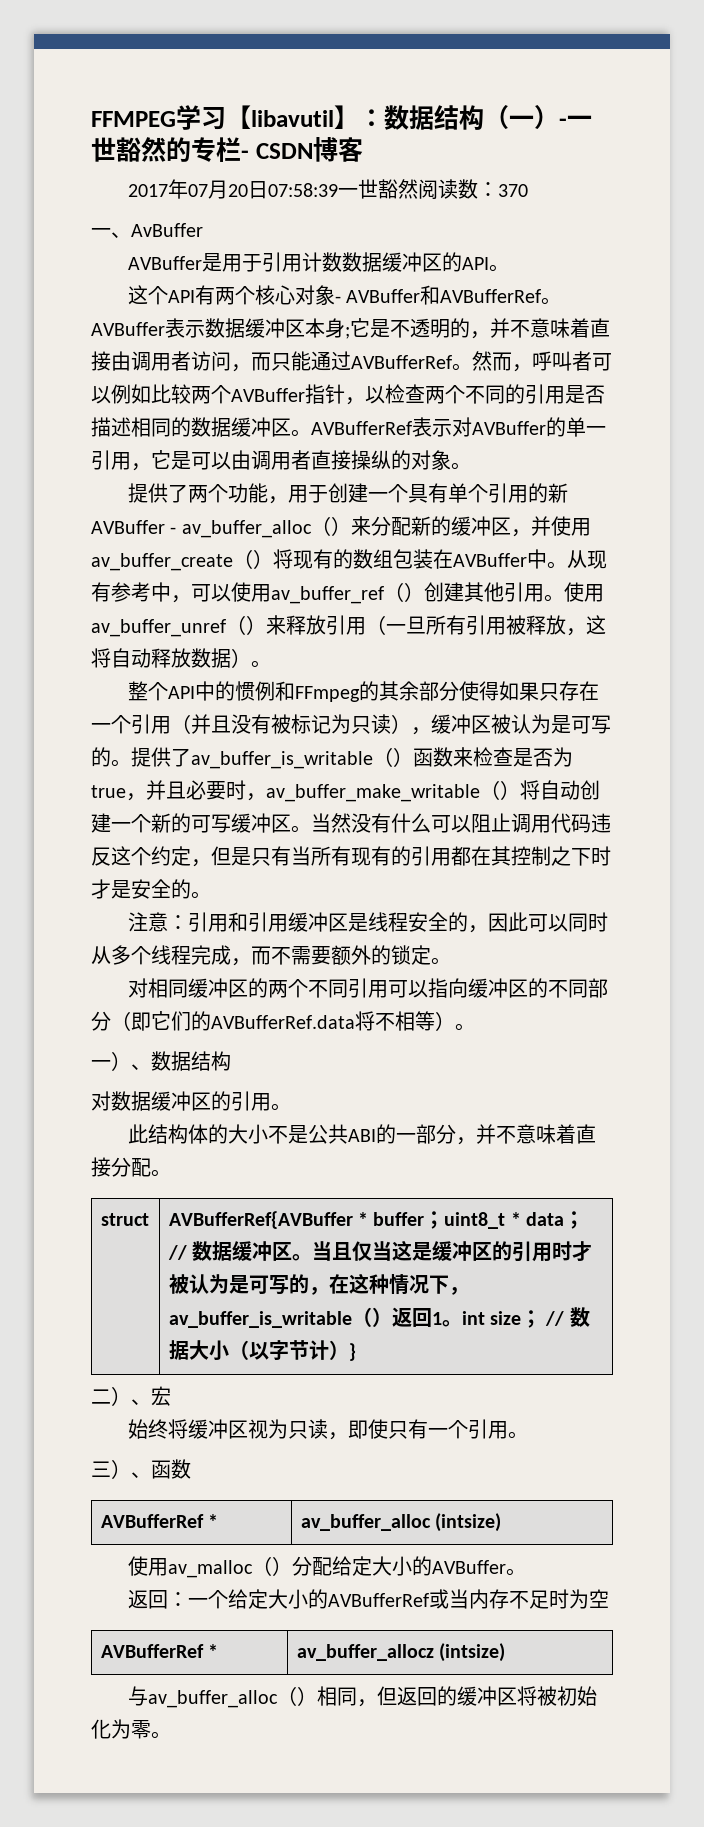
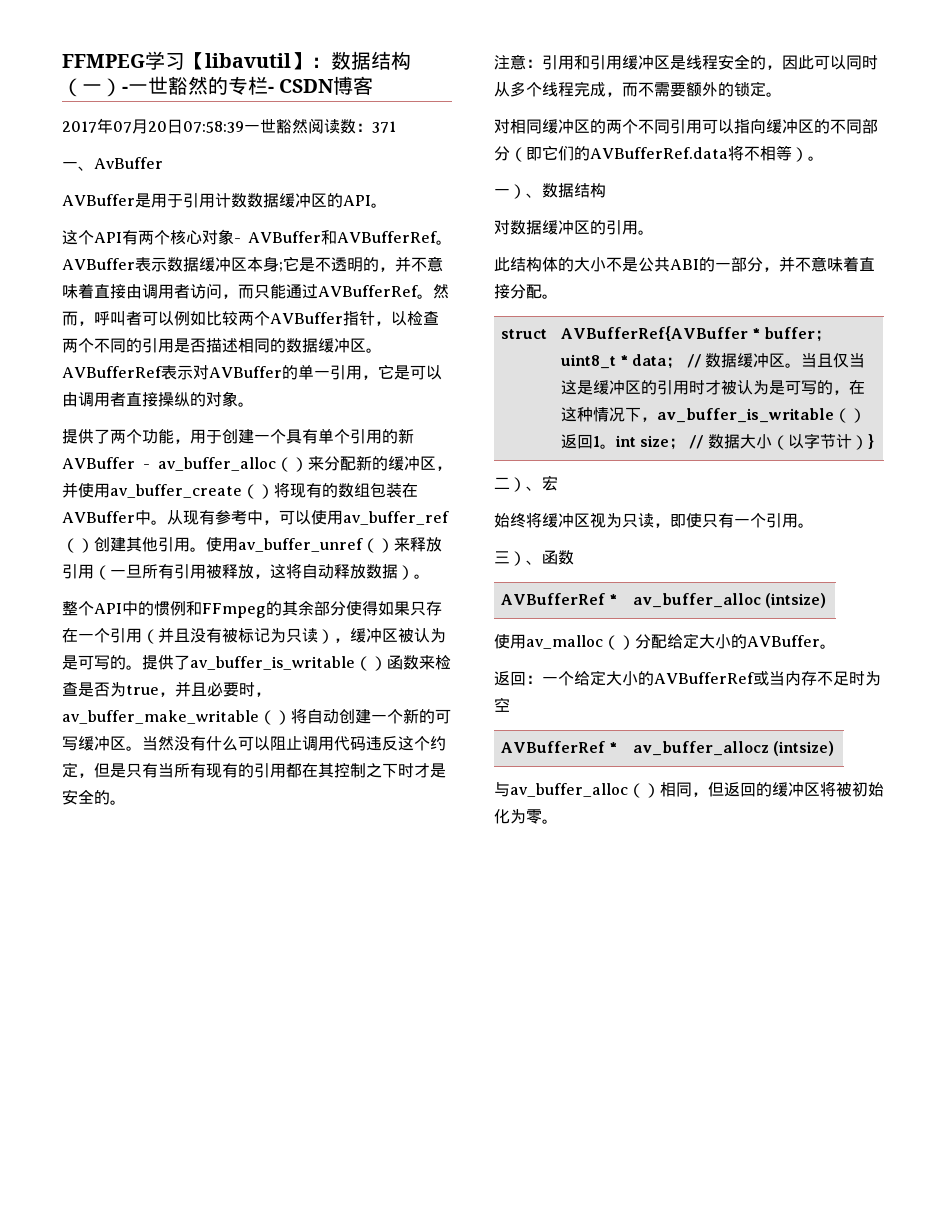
- 2017年07月20日07:58:39一世豁然阅读数：370
+ 2017年07月20日07:58:39一世豁然阅读数：371

